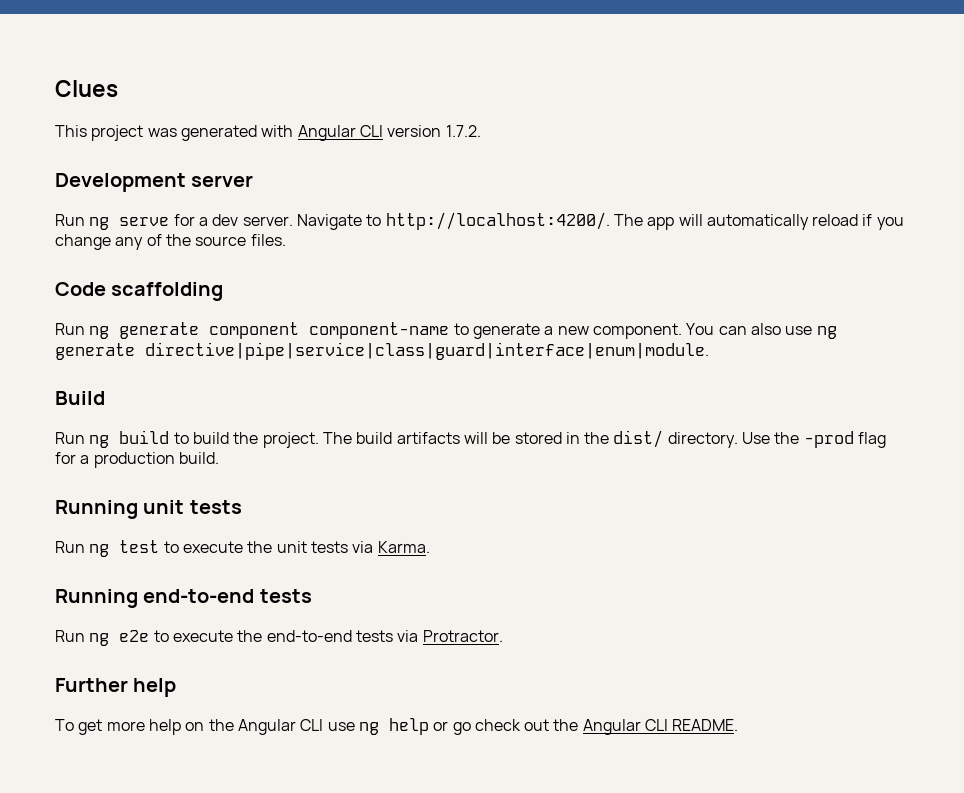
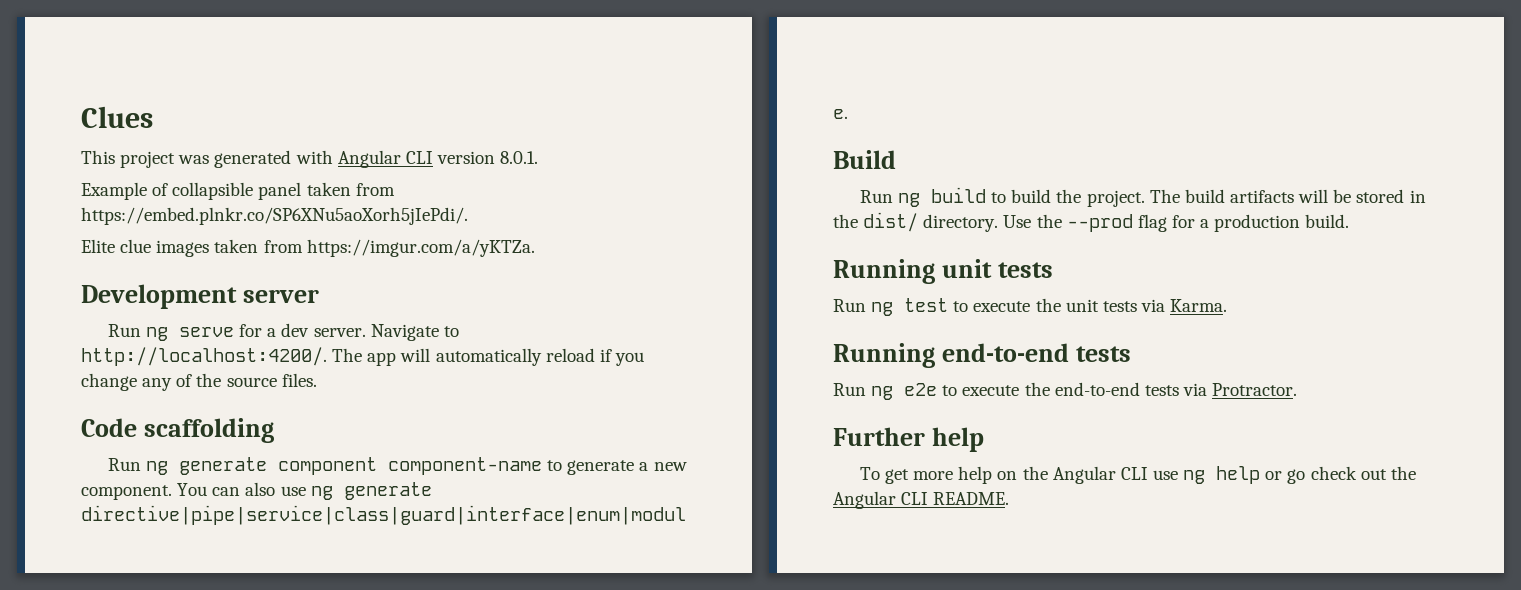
- This project was generated with Angular CLI version 1.7.2.
+ This project was generated with Angular CLI version 8.0.1.
+ Example of collapsible panel taken from https://embed.plnkr.co/SP6XNu5aoXorh5jIePdi/.
+ Elite clue images taken from https://imgur.com/a/yKTZa.
- Use the -prod flag for a production build.
+ Use the --prod flag for a production build.

